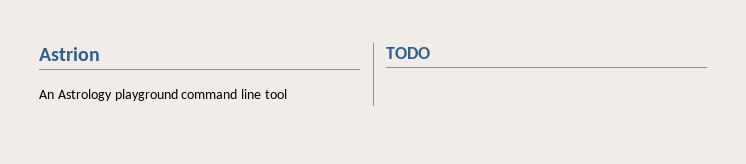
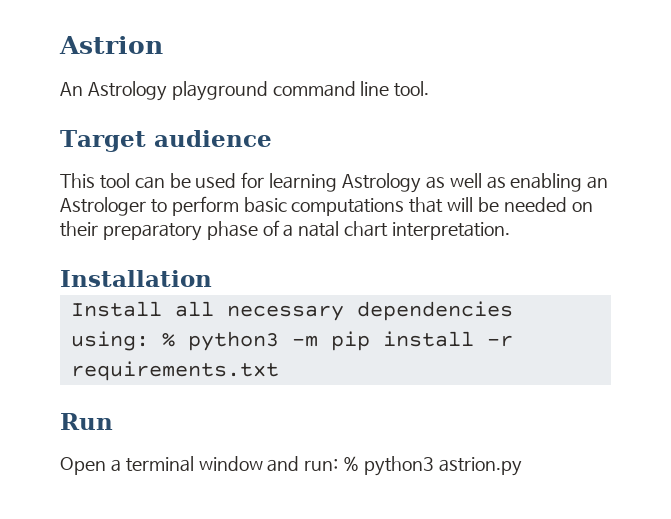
- An Astrology playground command line tool
- TODO
+ An Astrology playground command line tool.
+ Target audience
+ This tool can be used for learning Astrology as well as enabling an Astrologer to perform basic computations that will be needed on their preparatory phase of a natal chart interpretation.
+ Installation
+ Install all necessary dependencies using: % python3 -m pip install -r requirements.txt
+ Run
+ Open a terminal window and run: % python3 astrion.py

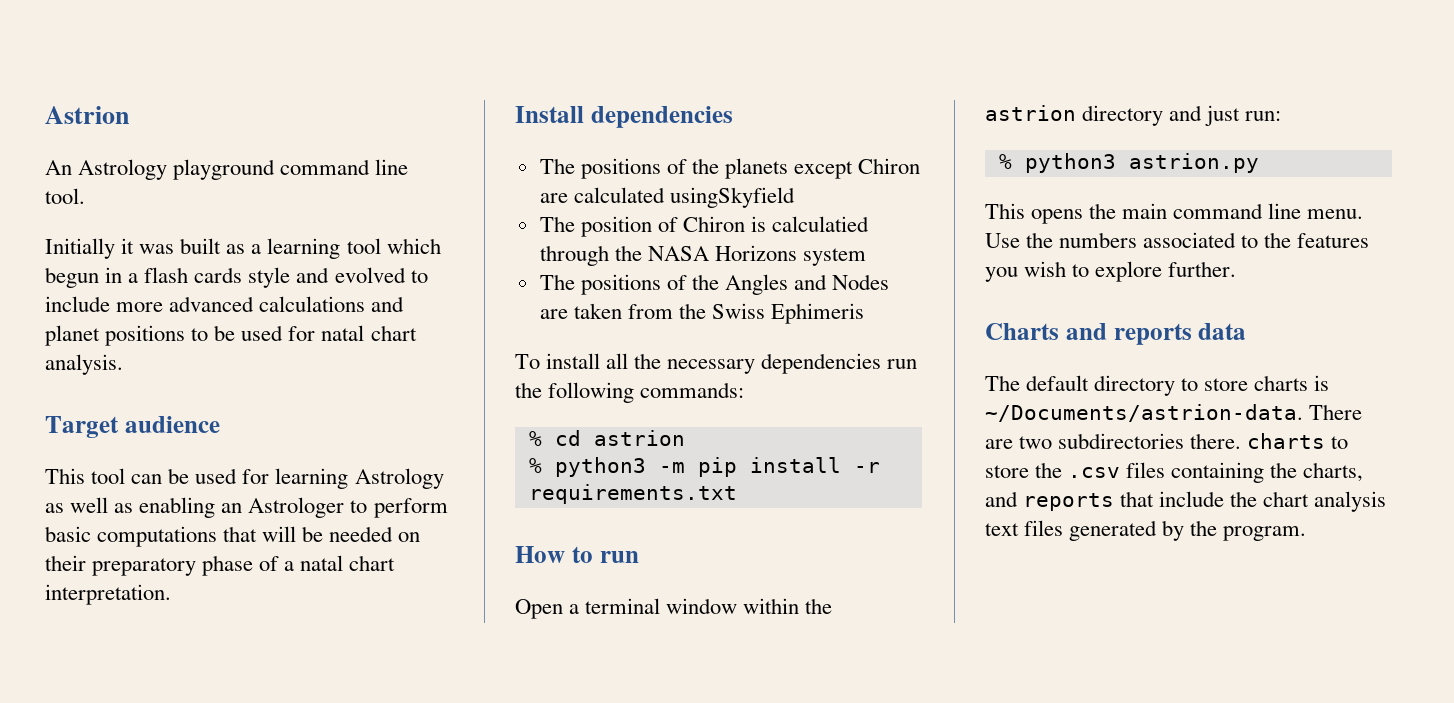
+ Initially it was built as a learning tool which begun in a flash cards style and evolved to include more advanced calculations and planet positions to be used for natal chart analysis.
- Installation
- Install all necessary dependencies using: % python3 -m pip install -r requirements.txt
+ Install dependencies
+ The positions of the planets except Chiron are calculated usingSkyfield
+ The position of Chiron is calculatied through the NASA Horizons system
+ The positions of the Angles and Nodes are taken from the Swiss Ephimeris
+ To install all the necessary dependencies run the following commands:
+ % cd astrion
+ % python3 -m pip install -r requirements.txt
- Run
+ How to run
- Open a terminal window and run: % python3 astrion.py
+ Open a terminal window within the astrion directory and just run:
+ % python3 astrion.py
+ This opens the main command line menu. Use the numbers associated to the features you wish to explore further.
+ Charts and reports data
+ The default directory to store charts is ~/Documents/astrion-data. There are two subdirectories there. charts to store the .csv files containing the charts, and reports that include the chart analysis text files generated by the program.

